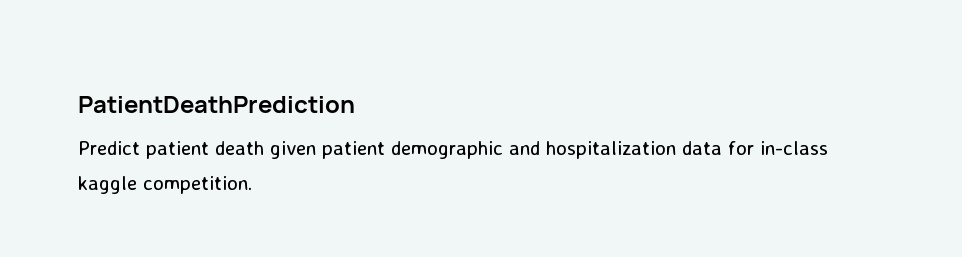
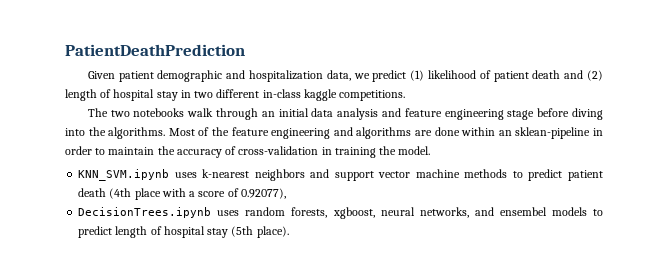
- Predict patient death given patient demographic and hospitalization data for in-class kaggle competition.
+ Given patient demographic and hospitalization data, we predict (1) likelihood of patient death and (2) length of hospital stay in two different in-class kaggle competitions.
+ The two notebooks walk through an initial data analysis and feature engineering stage before diving into the algorithms. Most of the feature engineering and algorithms are done within an sklean-pipeline in order to maintain the accuracy of cross-validation in training the model.
+ KNN_SVM.ipynb uses k-nearest neighbors and support vector machine methods to predict patient death (4th place with a score of 0.92077),
+ DecisionTrees.ipynb uses random forests, xgboost, neural networks, and ensembel models to predict length of hospital stay (5th place).

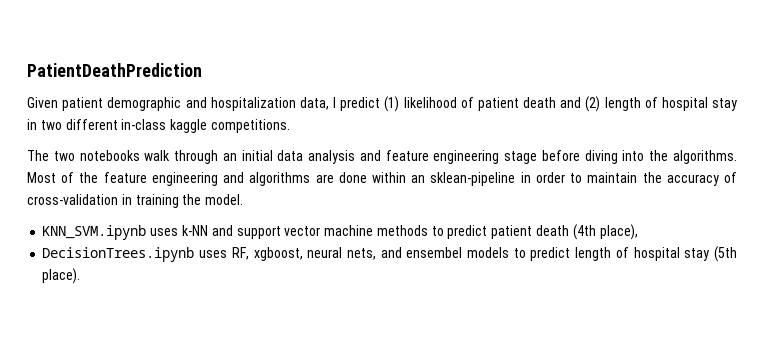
- Given patient demographic and hospitalization data, we predict (1) likelihood of patient death and (2) length of hospital stay in two different in-class kaggle competitions.
+ Given patient demographic and hospitalization data, I predict (1) likelihood of patient death and (2) length of hospital stay in two different in-class kaggle competitions.
- KNN_SVM.ipynb uses k-nearest neighbors and support vector machine methods to predict patient death (4th place with a score of 0.92077),
+ KNN_SVM.ipynb uses k-NN and support vector machine methods to predict patient death (4th place),
- DecisionTrees.ipynb uses random forests, xgboost, neural networks, and ensembel models to predict length of hospital stay (5th place).
+ DecisionTrees.ipynb uses RF, xgboost, neural nets, and ensembel models to predict length of hospital stay (5th place).

